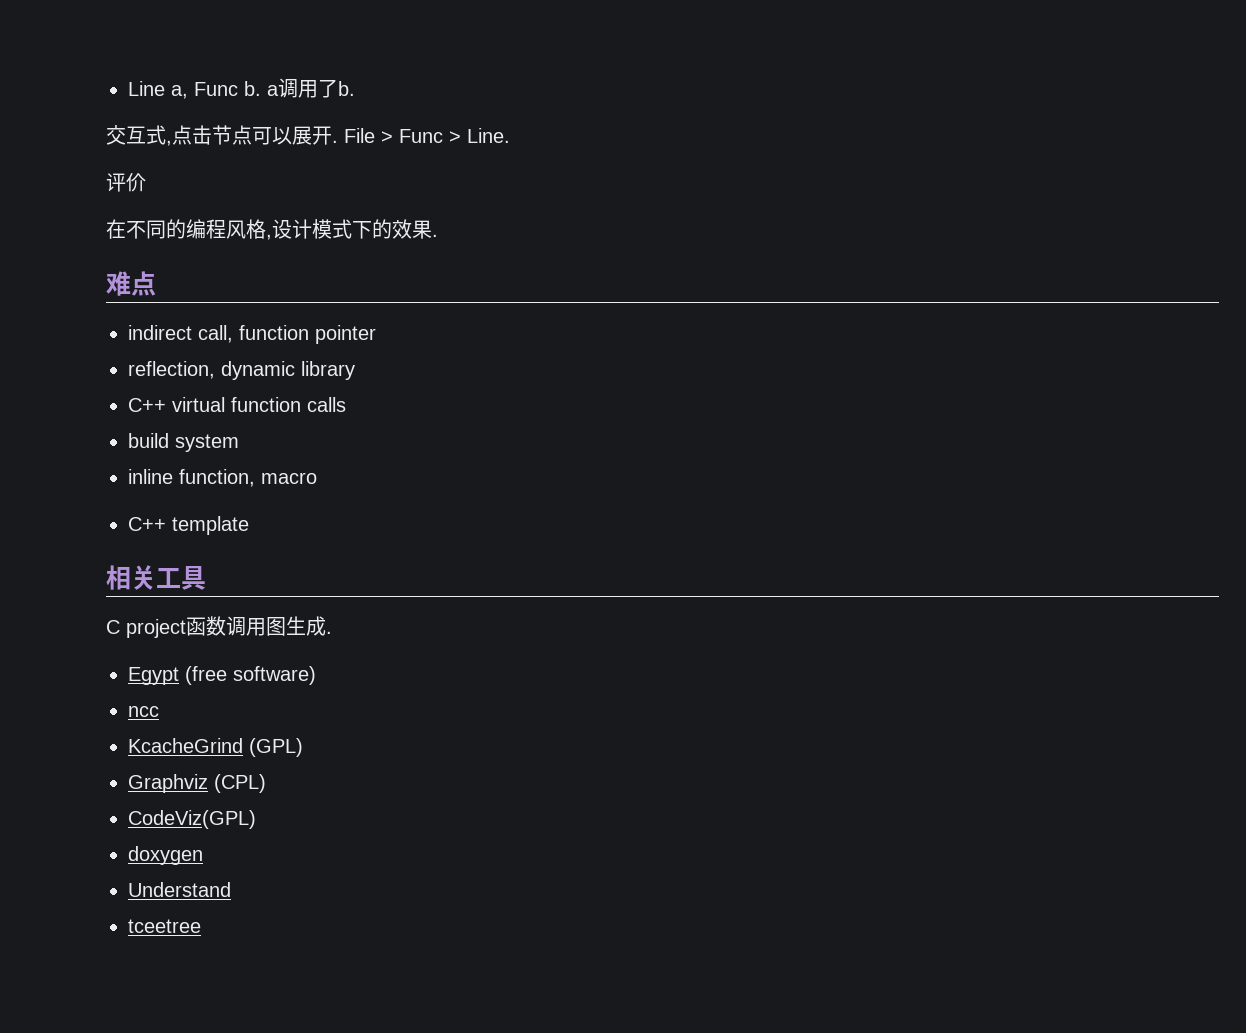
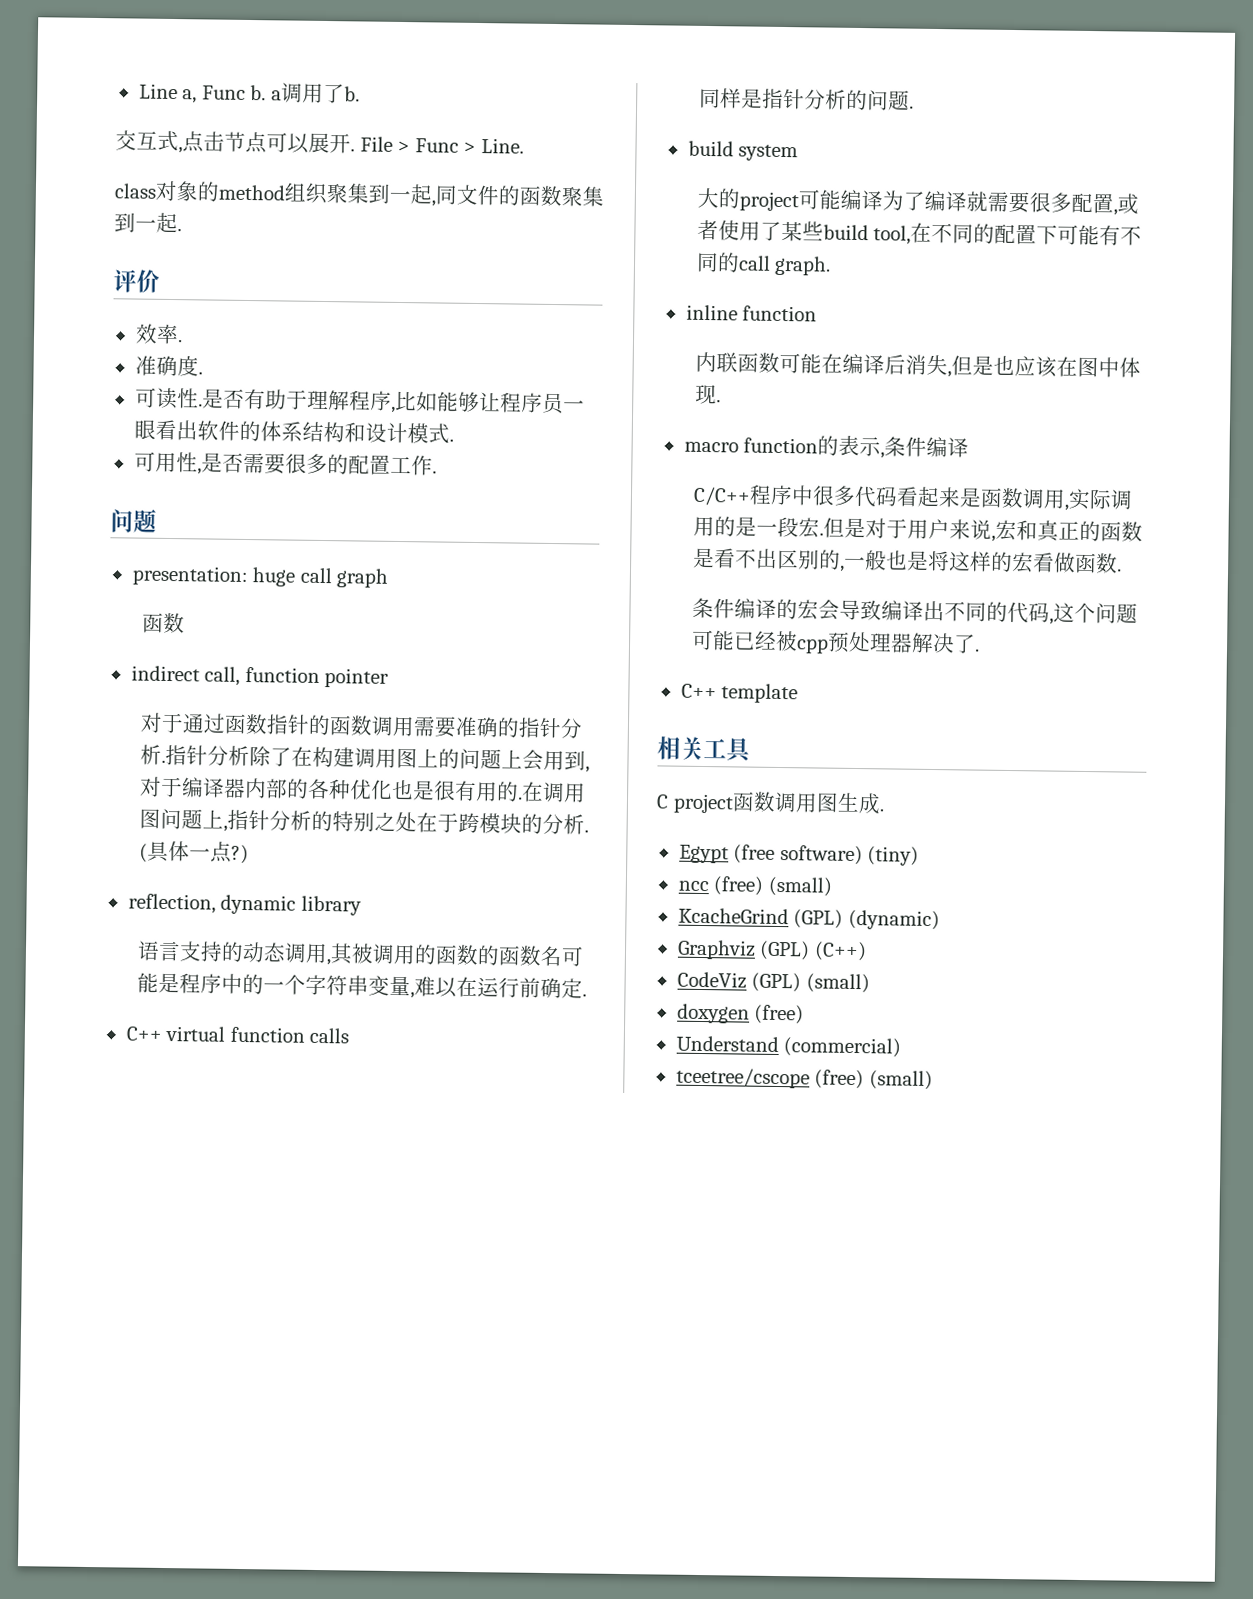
+ class对象的method组织聚集到一起,同文件的函数聚集到一起.
  评价
- 在不同的编程风格,设计模式下的效果.
- 难点
+ 效率.
+ 准确度.
+ 可读性.是否有助于理解程序,比如能够让程序员一眼看出软件的体系结构和设计模式.
+ 可用性,是否需要很多的配置工作.
+ 问题
+ presentation: huge call graph
+ 函数
  indirect call, function pointer
+ 对于通过函数指针的函数调用需要准确的指针分析.指针分析除了在构建调用图上的问题上会用到,对于编译器内部的各种优化也是很有用的.在调用图问题上,指针分析的特别之处在于跨模块的分析. (具体一点?)
  reflection, dynamic library
+ 语言支持的动态调用,其被调用的函数的函数名可能是程序中的一个字符串变量,难以在运行前确定.
  C++ virtual function calls
+ 同样是指针分析的问题.
  build system
- inline function, macro
+ 大的project可能编译为了编译就需要很多配置,或者使用了某些build tool,在不同的配置下可能有不同的call graph.
+ inline function
+ 内联函数可能在编译后消失,但是也应该在图中体现.
+ macro function的表示,条件编译
+ C/C++程序中很多代码看起来是函数调用,实际调用的是一段宏.但是对于用户来说,宏和真正的函数是看不出区别的,一般也是将这样的宏看做函数.
+ 条件编译的宏会导致编译出不同的代码,这个问题可能已经被cpp预处理器解决了.
- Egypt (free software)
+ Egypt (free software) (tiny)
- ncc
+ ncc (free) (small)
- KcacheGrind (GPL)
+ KcacheGrind (GPL) (dynamic)
- Graphviz (CPL)
- CodeViz(GPL)
+ Graphviz (GPL) (C++)
+ CodeViz (GPL) (small)
- doxygen
+ doxygen (free)
- Understand
- tceetree
+ Understand (commercial)
+ tceetree/cscope (free) (small)

